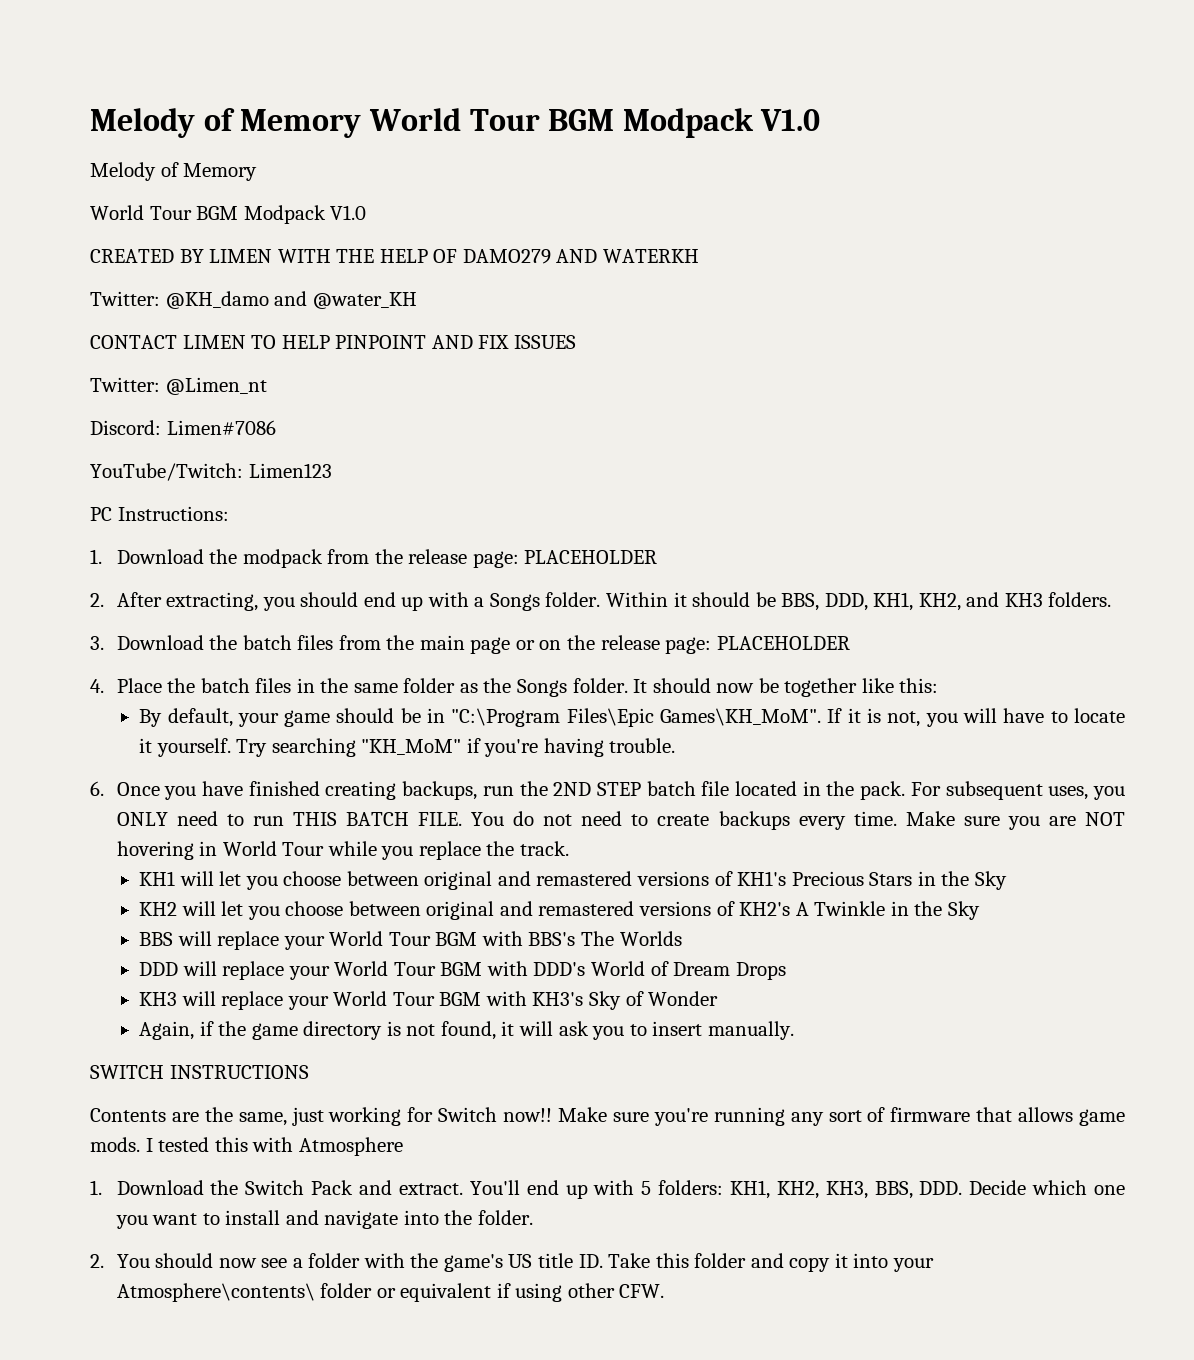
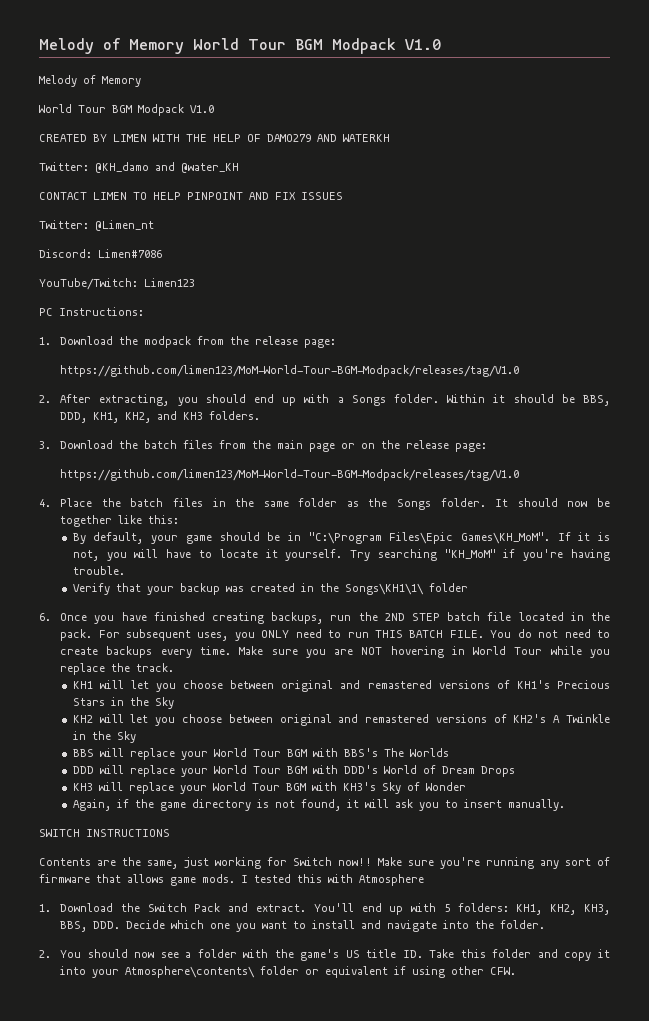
- 1. Download the modpack from the release page: PLACEHOLDER
+ 1. Download the modpack from the release page:
+ https://github.com/limen123/MoM-World-Tour-BGM-Modpack/releases/tag/V1.0
- 3. Download the batch files from the main page or on the release page: PLACEHOLDER
+ 3. Download the batch files from the main page or on the release page:
+ https://github.com/limen123/MoM-World-Tour-BGM-Modpack/releases/tag/V1.0
+ Verify that your backup was created in the Songs\KH1\1\ folder

